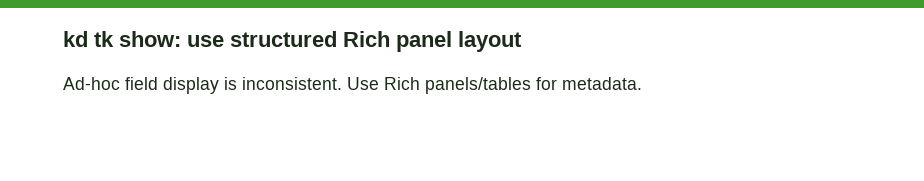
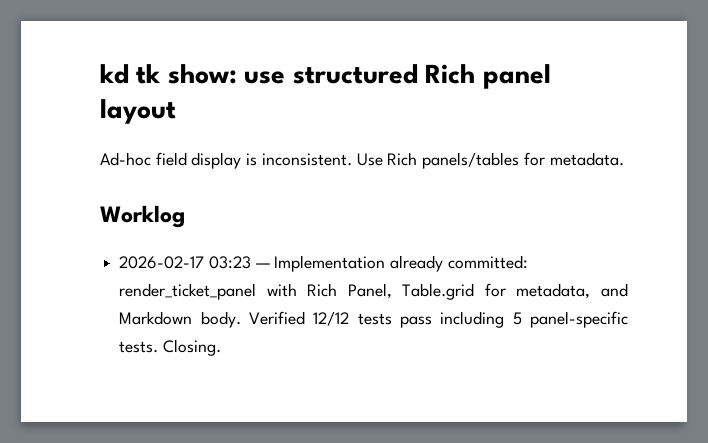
+ Worklog
+ 2026-02-17 03:23 — Implementation already committed: render_ticket_panel with Rich Panel, Table.grid for metadata, and Markdown body. Verified 12/12 tests pass including 5 panel-specific tests. Closing.

